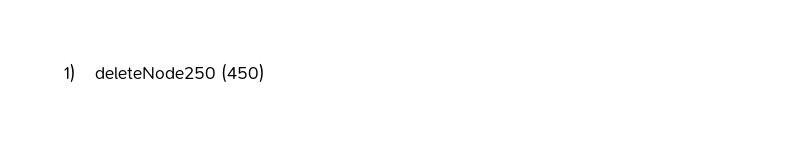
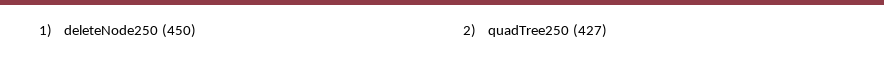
+ 2) quadTree250 (427)

